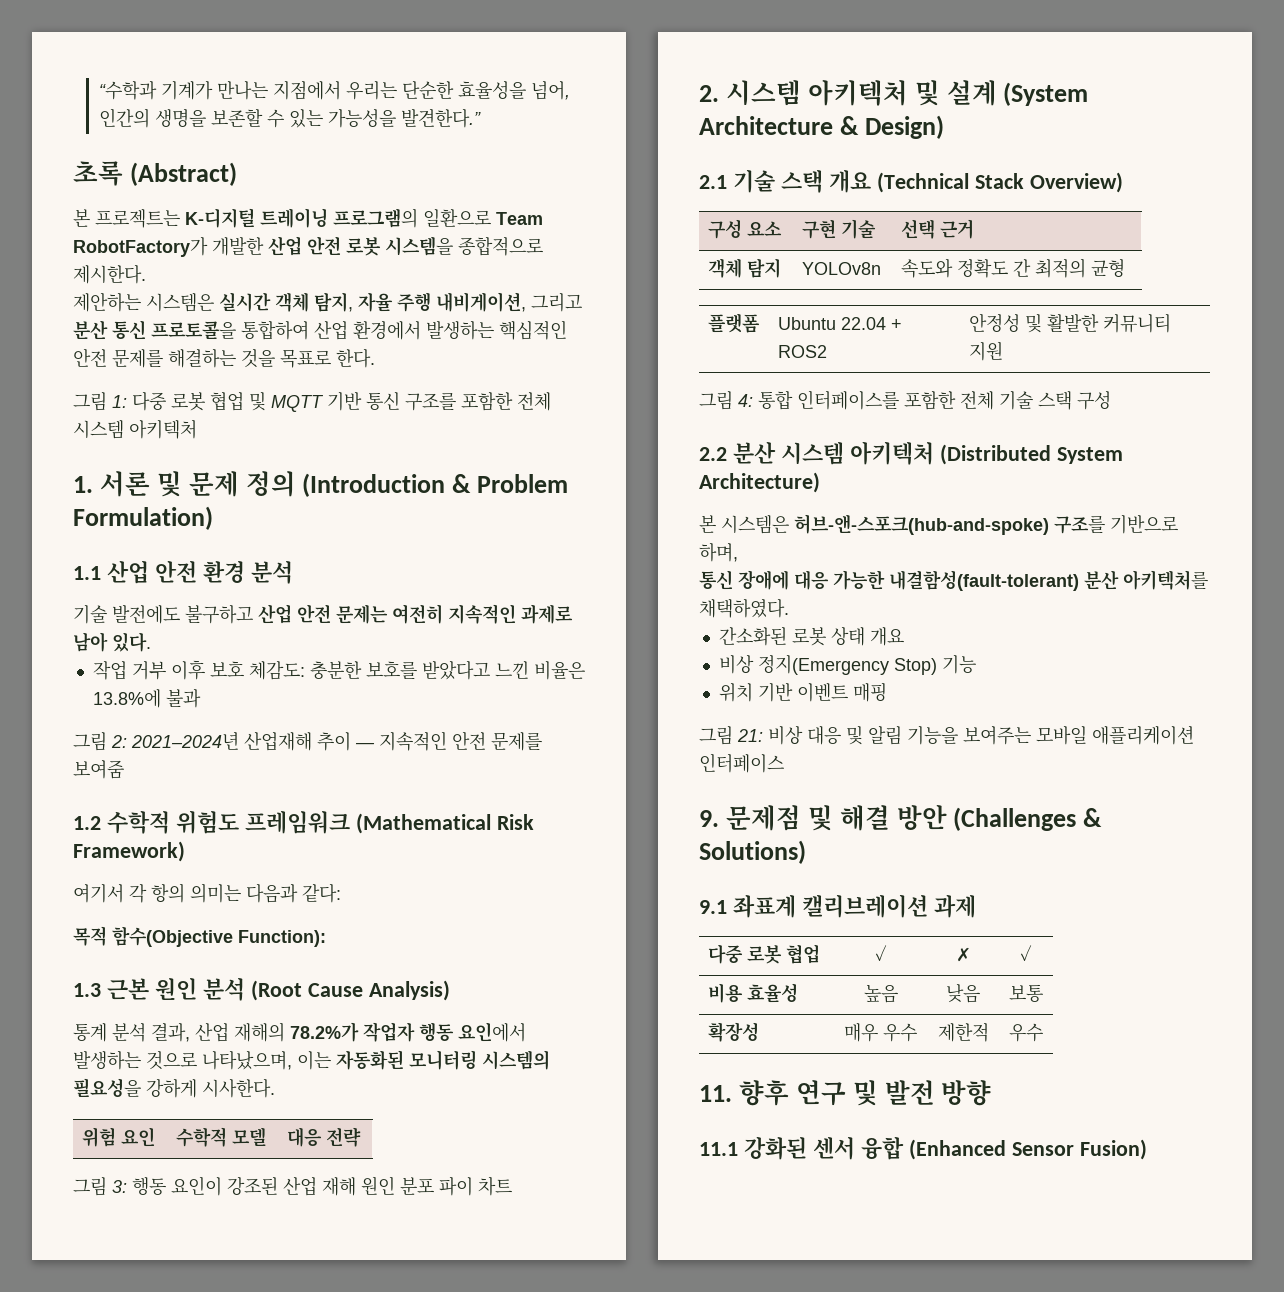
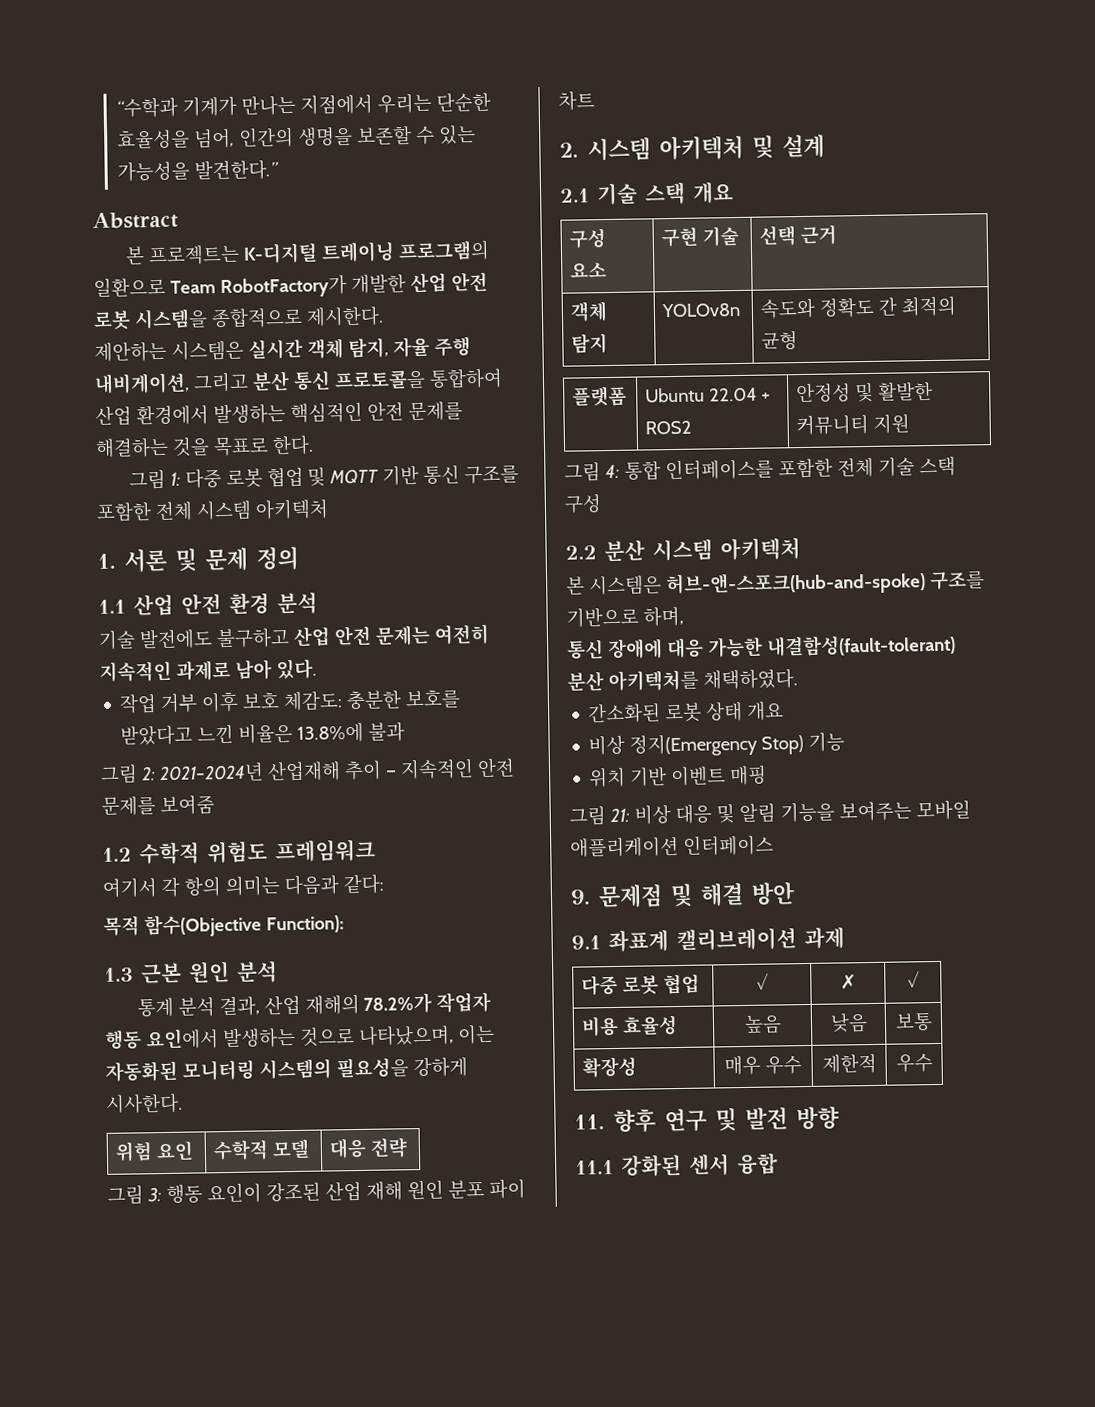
- 초록 (Abstract)
+ Abstract
- 1. 서론 및 문제 정의 (Introduction & Problem Formulation)
+ 1. 서론 및 문제 정의
- 1.2 수학적 위험도 프레임워크 (Mathematical Risk Framework)
+ 1.2 수학적 위험도 프레임워크
- 1.3 근본 원인 분석 (Root Cause Analysis)
+ 1.3 근본 원인 분석
- 2. 시스템 아키텍처 및 설계 (System Architecture & Design)
+ 2. 시스템 아키텍처 및 설계
- 2.1 기술 스택 개요 (Technical Stack Overview)
+ 2.1 기술 스택 개요
- 2.2 분산 시스템 아키텍처 (Distributed System Architecture)
+ 2.2 분산 시스템 아키텍처
- 9. 문제점 및 해결 방안 (Challenges & Solutions)
+ 9. 문제점 및 해결 방안
- 11.1 강화된 센서 융합 (Enhanced Sensor Fusion)
+ 11.1 강화된 센서 융합

